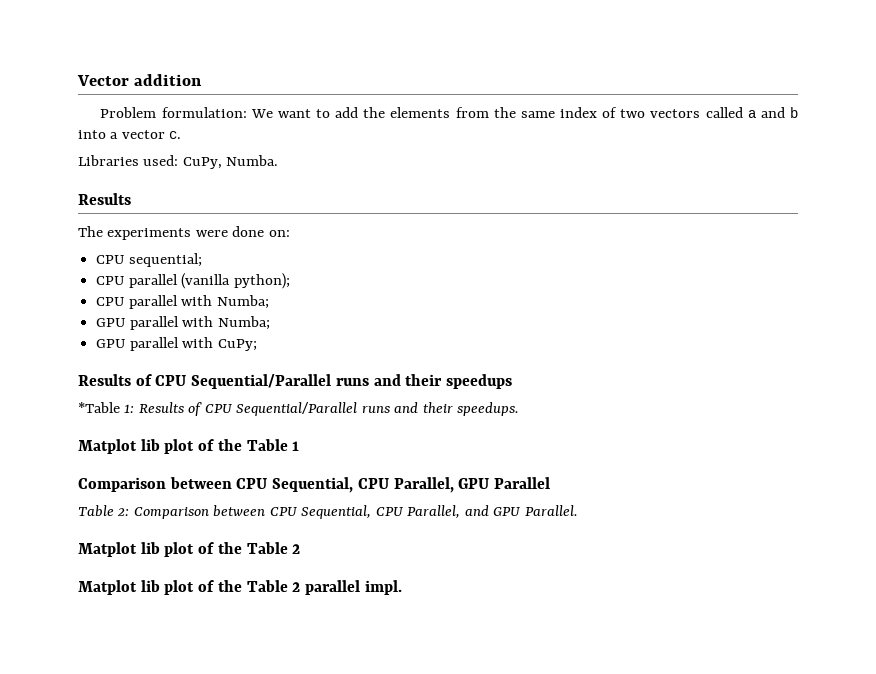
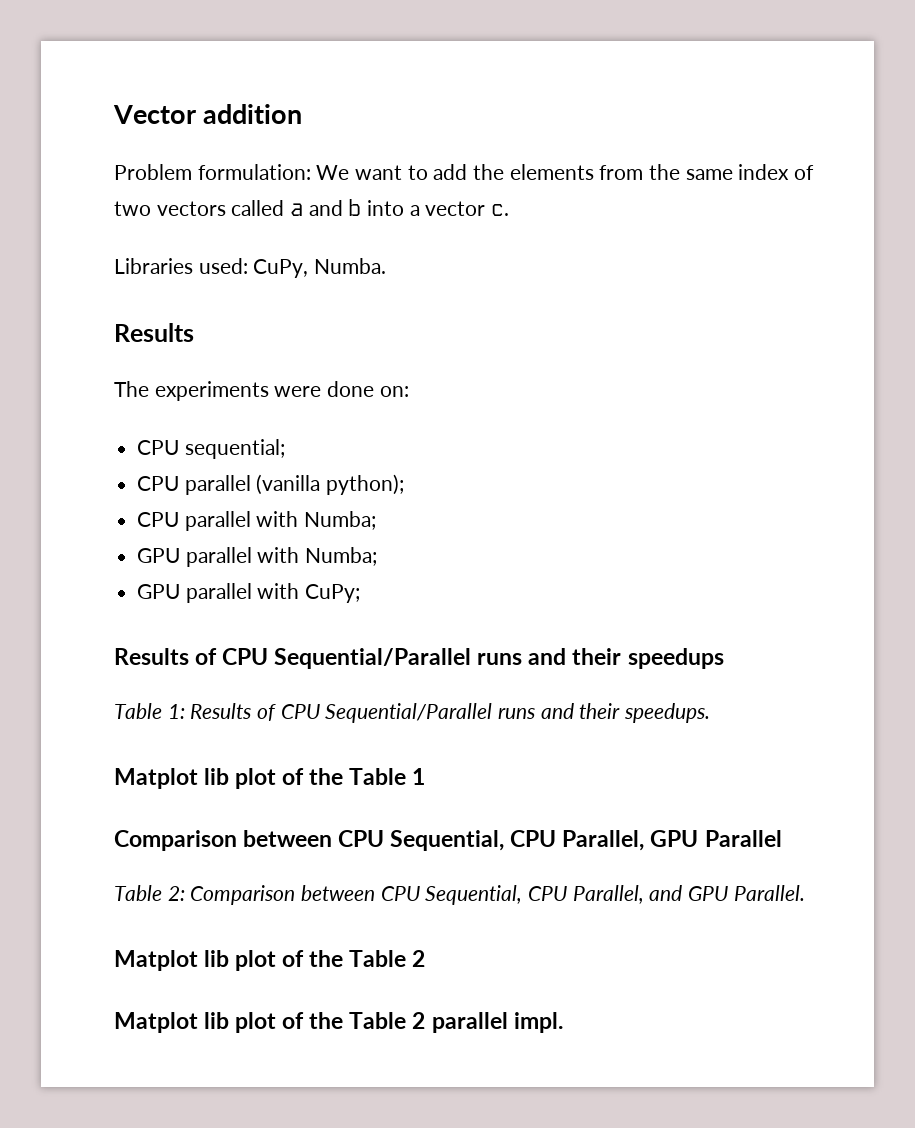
- *Table 1: Results of CPU Sequential/Parallel runs and their speedups.
+ Table 1: Results of CPU Sequential/Parallel runs and their speedups.

